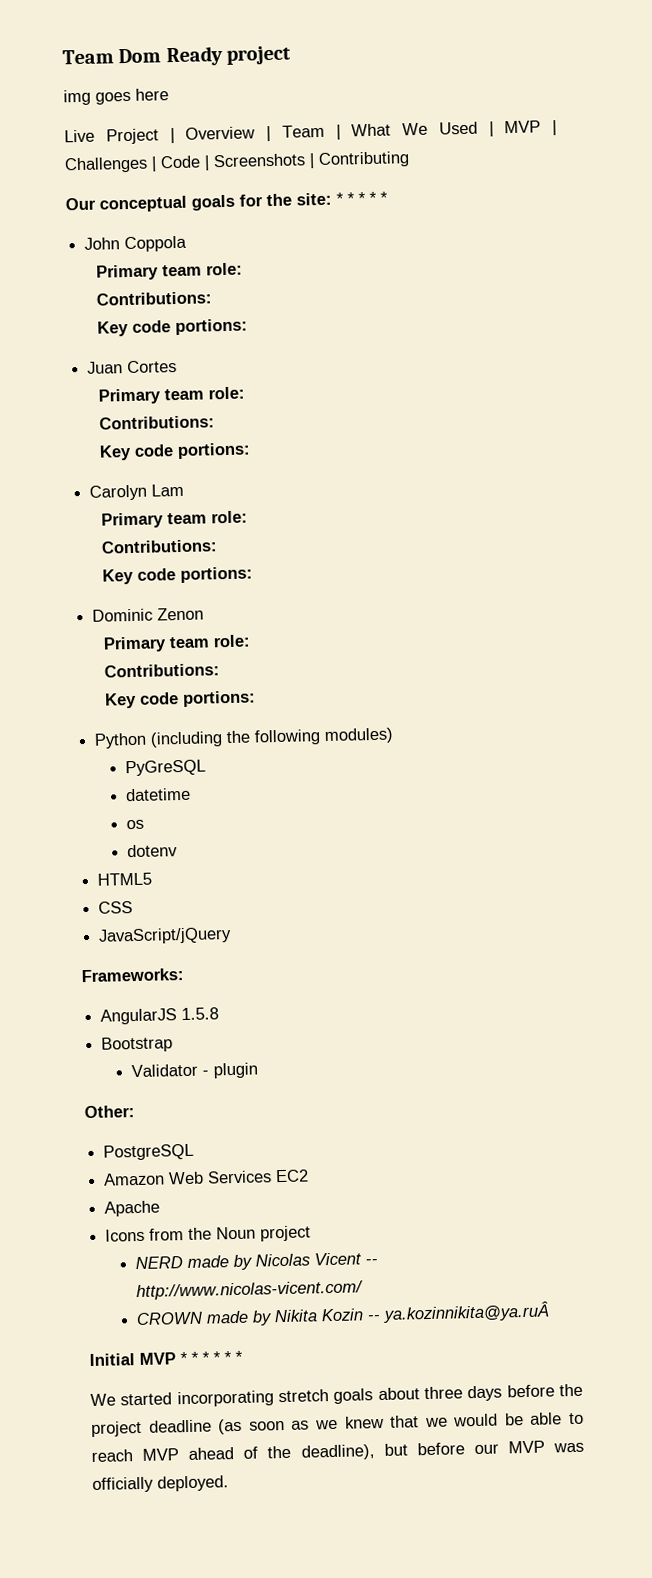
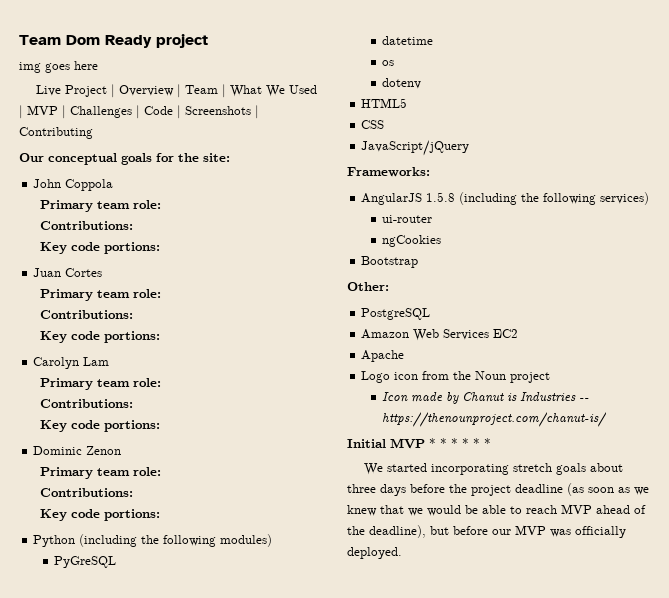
- Our conceptual goals for the site: * * * * *
+ Our conceptual goals for the site:
- AngularJS 1.5.8
+ AngularJS 1.5.8 (including the following services)
+ ui-router
+ ngCookies
  Bootstrap
- Validator - plugin
- Icons from the Noun project
+ Logo icon from the Noun project
- NERD made by Nicolas Vicent -- http://www.nicolas-vicent.com/
- CROWN made by Nikita Kozin -- ya.kozinnikita@ya.ruÂ
+ Icon made by Chanut is Industries -- https://thenounproject.com/chanut-is/

